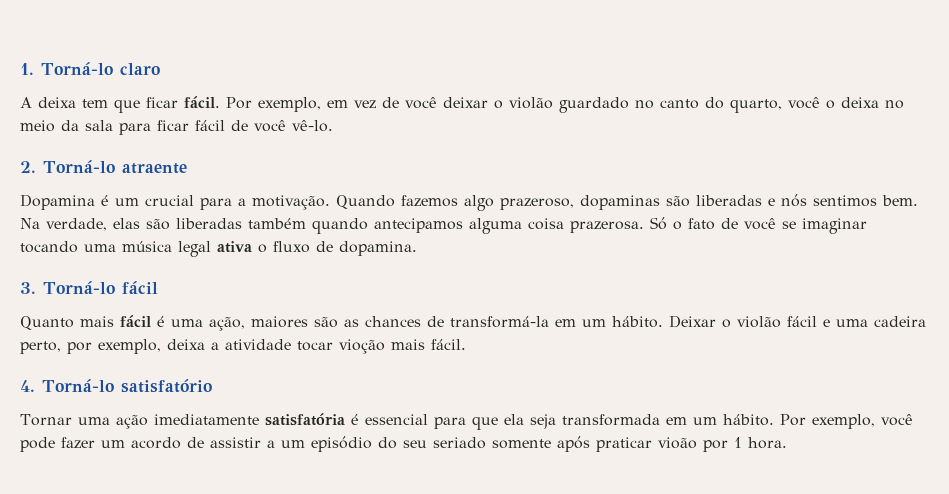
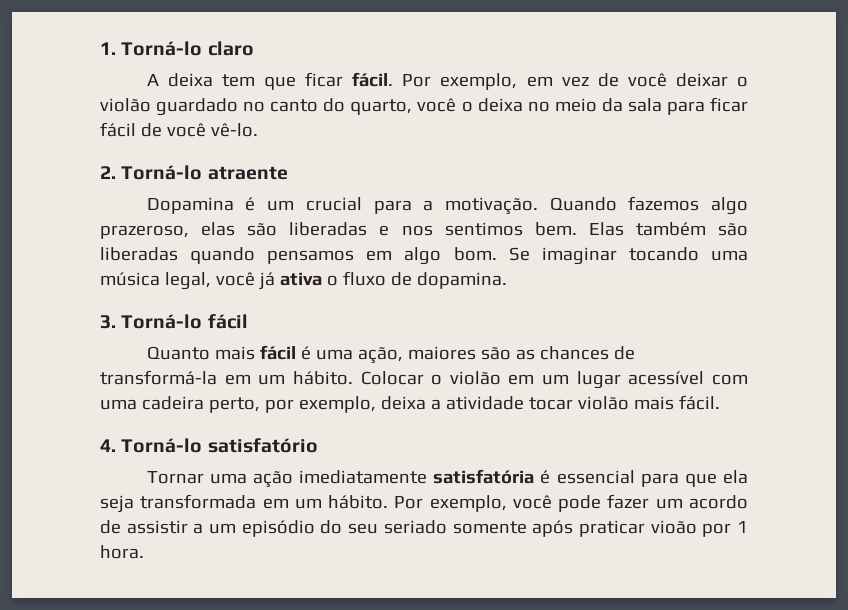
- Quando fazemos algo prazeroso, dopaminas são liberadas e nós sentimos bem.
+ Quando fazemos algo prazeroso, elas são liberadas e nos sentimos bem.
- Na verdade, elas são liberadas também quando antecipamos alguma coisa prazerosa. Só o fato de você se imaginar tocando uma música legal ativa o fluxo de dopamina.
+ Elas também são liberadas quando pensamos em algo bom. Se imaginar tocando uma música legal, você já ativa o fluxo de dopamina.
- Deixar o violão fácil e uma cadeira perto, por exemplo, deixa a atividade tocar vioção mais fácil.
+ Colocar o violão em um lugar acessível com uma cadeira perto, por exemplo, deixa a atividade tocar violão mais fácil.

